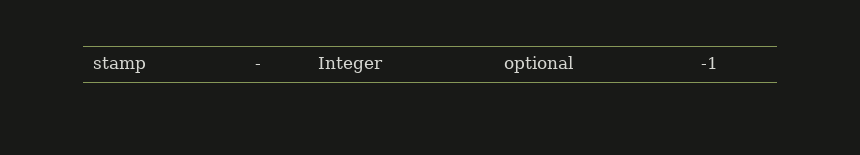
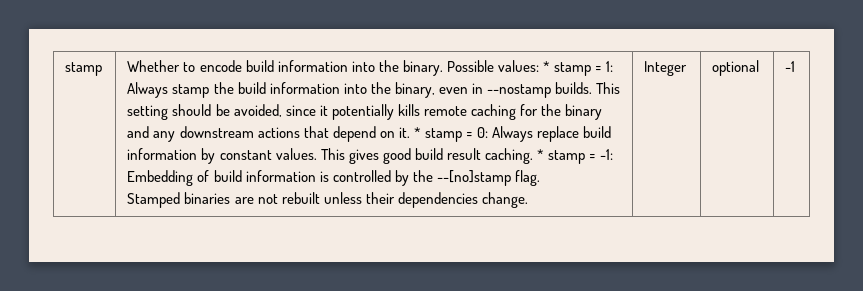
- -
+ Whether to encode build information into the binary. Possible values: * stamp = 1: Always stamp the build information into the binary, even in --nostamp builds. This setting should be avoided, since it potentially kills remote caching for the binary and any downstream actions that depend on it. * stamp = 0: Always replace build information by constant values. This gives good build result caching. * stamp = -1: Embedding of build information is controlled by the --[no]stamp flag.
+ Stamped binaries are not rebuilt unless their dependencies change.

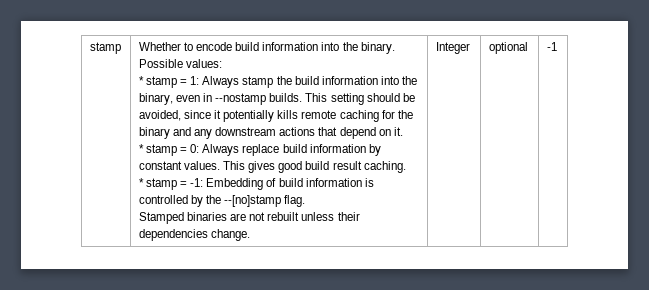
- Possible values: * stamp = 1: Always stamp the build information into the binary, even in --nostamp builds.
+ Possible values:
+ * stamp = 1: Always stamp the build information into the binary, even in --nostamp builds.
- This setting should be avoided, since it potentially kills remote caching for the binary and any downstream actions that depend on it. * stamp = 0: Always replace build information by constant values.
+ This setting should be avoided, since it potentially kills remote caching for the binary and any downstream actions that depend on it.
+ * stamp = 0: Always replace build information by constant values.
- This gives good build result caching. * stamp = -1: Embedding of build information is controlled by the --[no]stamp flag.
+ This gives good build result caching.
+ * stamp = -1: Embedding of build information is controlled by the --[no]stamp flag.

